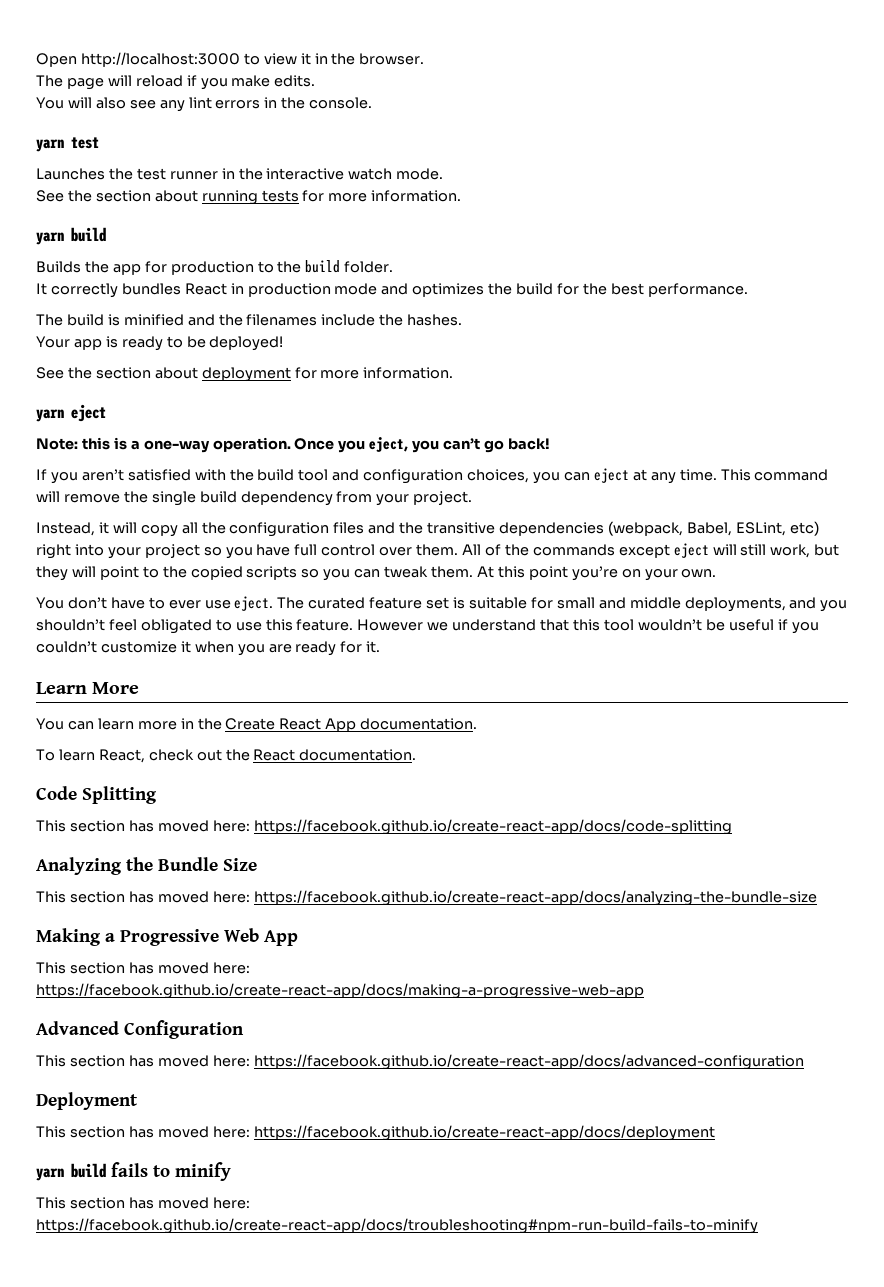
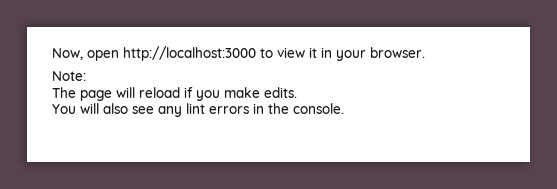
- Open http://localhost:3000 to view it in the browser.
+ Now, open http://localhost:3000 to view it in your browser.
+ Note:
- yarn test
- Launches the test runner in the interactive watch mode.
- See the section about running tests for more information.
- yarn build
- Builds the app for production to the build folder.
- It correctly bundles React in production mode and optimizes the build for the best performance.
- The build is minified and the filenames include the hashes.
- Your app is ready to be deployed!
- See the section about deployment for more information.
- yarn eject
- Note: this is a one-way operation. Once you eject, you can’t go back!
- If you aren’t satisfied with the build tool and configuration choices, you can eject at any time. This command will remove the single build dependency from your project.
- Instead, it will copy all the configuration files and the transitive dependencies (webpack, Babel, ESLint, etc) right into your project so you have full control over them. All of the commands except eject will still work, but they will point to the copied scripts so you can tweak them. At this point you’re on your own.
- You don’t have to ever use eject. The curated feature set is suitable for small and middle deployments, and you shouldn’t feel obligated to use this feature. However we understand that this tool wouldn’t be useful if you couldn’t customize it when you are ready for it.
- Learn More
- You can learn more in the Create React App documentation.
- To learn React, check out the React documentation.
- Code Splitting
- This section has moved here: https://facebook.github.io/create-react-app/docs/code-splitting
- Analyzing the Bundle Size
- This section has moved here: https://facebook.github.io/create-react-app/docs/analyzing-the-bundle-size
- Making a Progressive Web App
- This section has moved here: https://facebook.github.io/create-react-app/docs/making-a-progressive-web-app
- Advanced Configuration
- This section has moved here: https://facebook.github.io/create-react-app/docs/advanced-configuration
- Deployment
- This section has moved here: https://facebook.github.io/create-react-app/docs/deployment
- yarn build fails to minify
- This section has moved here: https://facebook.github.io/create-react-app/docs/troubleshooting#npm-run-build-fails-to-minify

